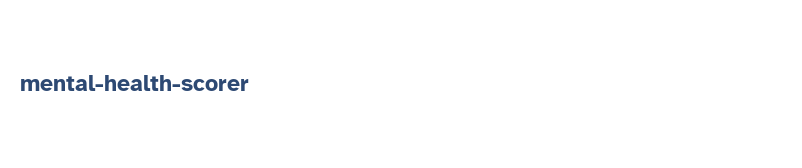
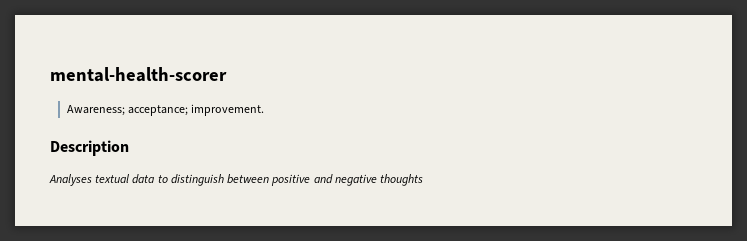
+ Awareness; acceptance; improvement.
+ Description
+ Analyses textual data to distinguish between positive and negative thoughts

